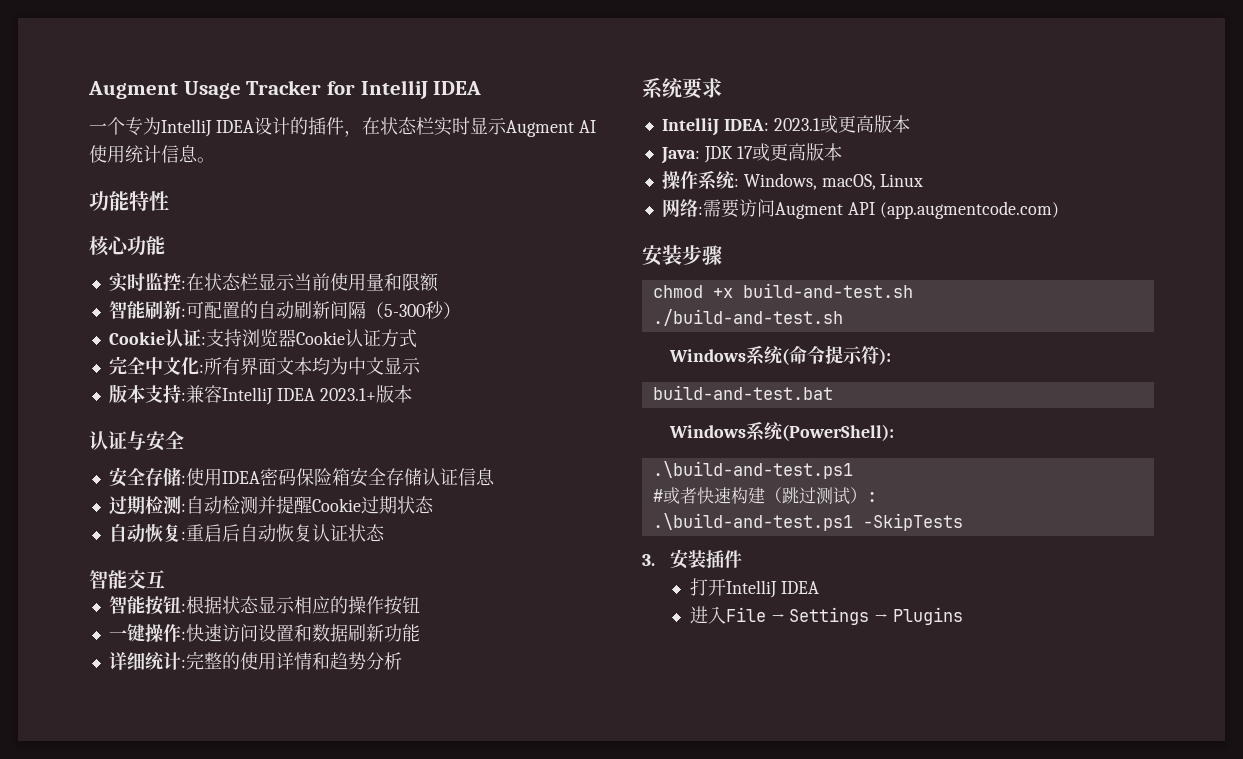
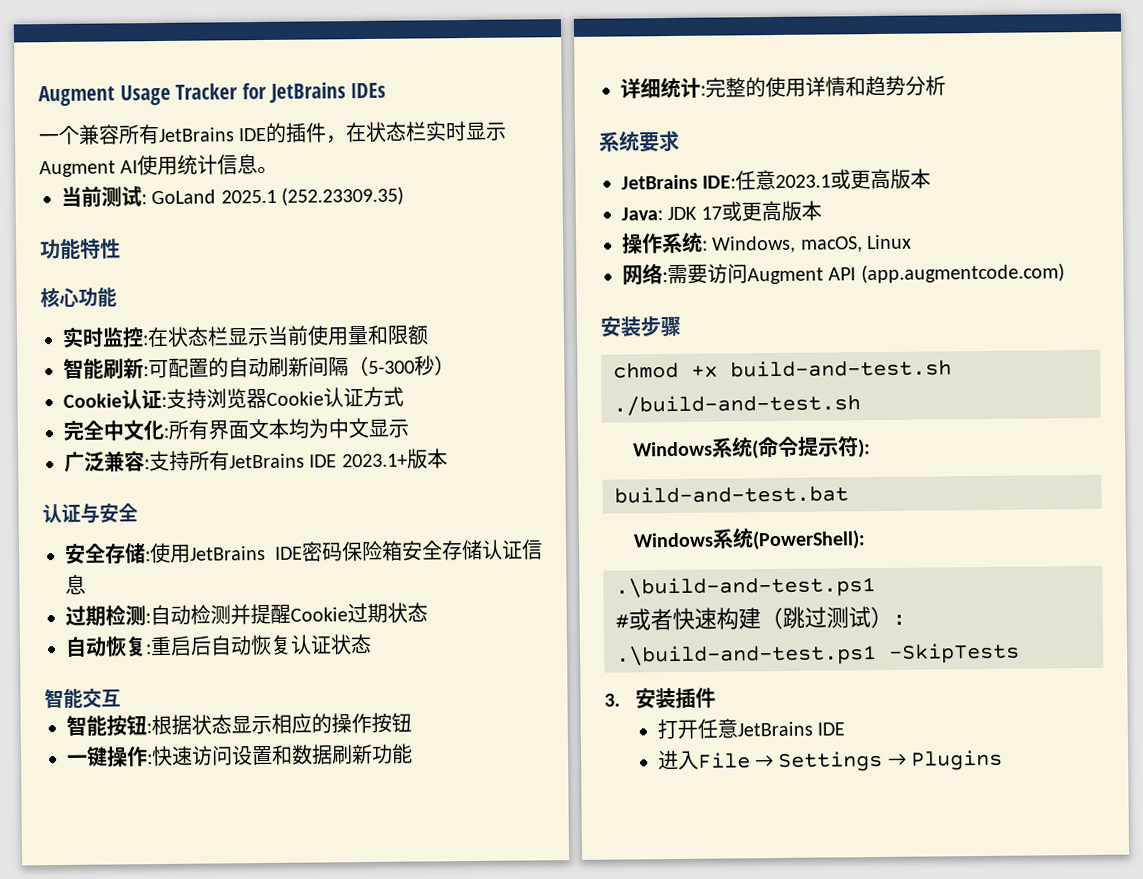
- Augment Usage Tracker for IntelliJ IDEA
+ Augment Usage Tracker for JetBrains IDEs
- 一个专为IntelliJ IDEA设计的插件，在状态栏实时显示Augment AI使用统计信息。
+ 一个兼容所有JetBrains IDE的插件，在状态栏实时显示Augment AI使用统计信息。
+ 当前测试: GoLand 2025.1 (252.23309.35)
- 版本支持:兼容IntelliJ IDEA 2023.1+版本
+ 广泛兼容:支持所有JetBrains IDE 2023.1+版本
- 安全存储:使用IDEA密码保险箱安全存储认证信息
+ 安全存储:使用JetBrains IDE密码保险箱安全存储认证信息
- IntelliJ IDEA: 2023.1或更高版本
+ JetBrains IDE:任意2023.1或更高版本
- 打开IntelliJ IDEA
+ 打开任意JetBrains IDE

